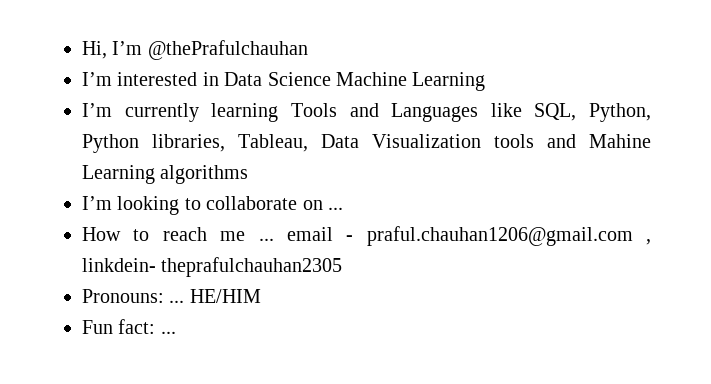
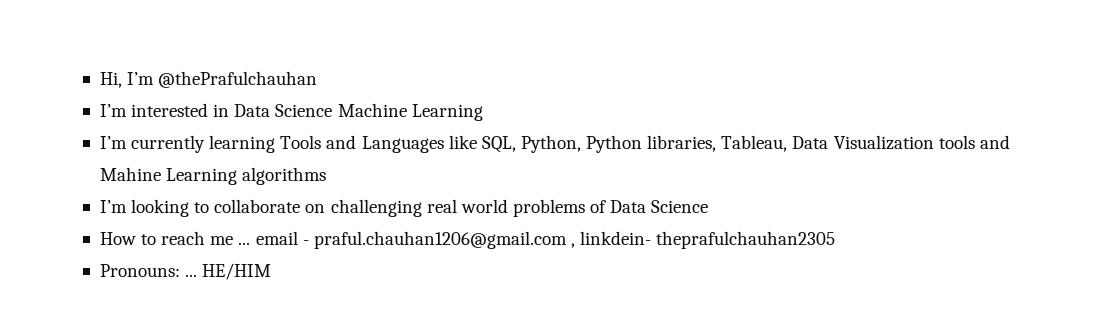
- I’m looking to collaborate on ...
+ I’m looking to collaborate on challenging real world problems of Data Science
- Fun fact: ...

